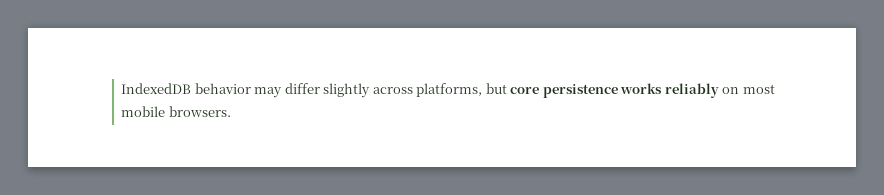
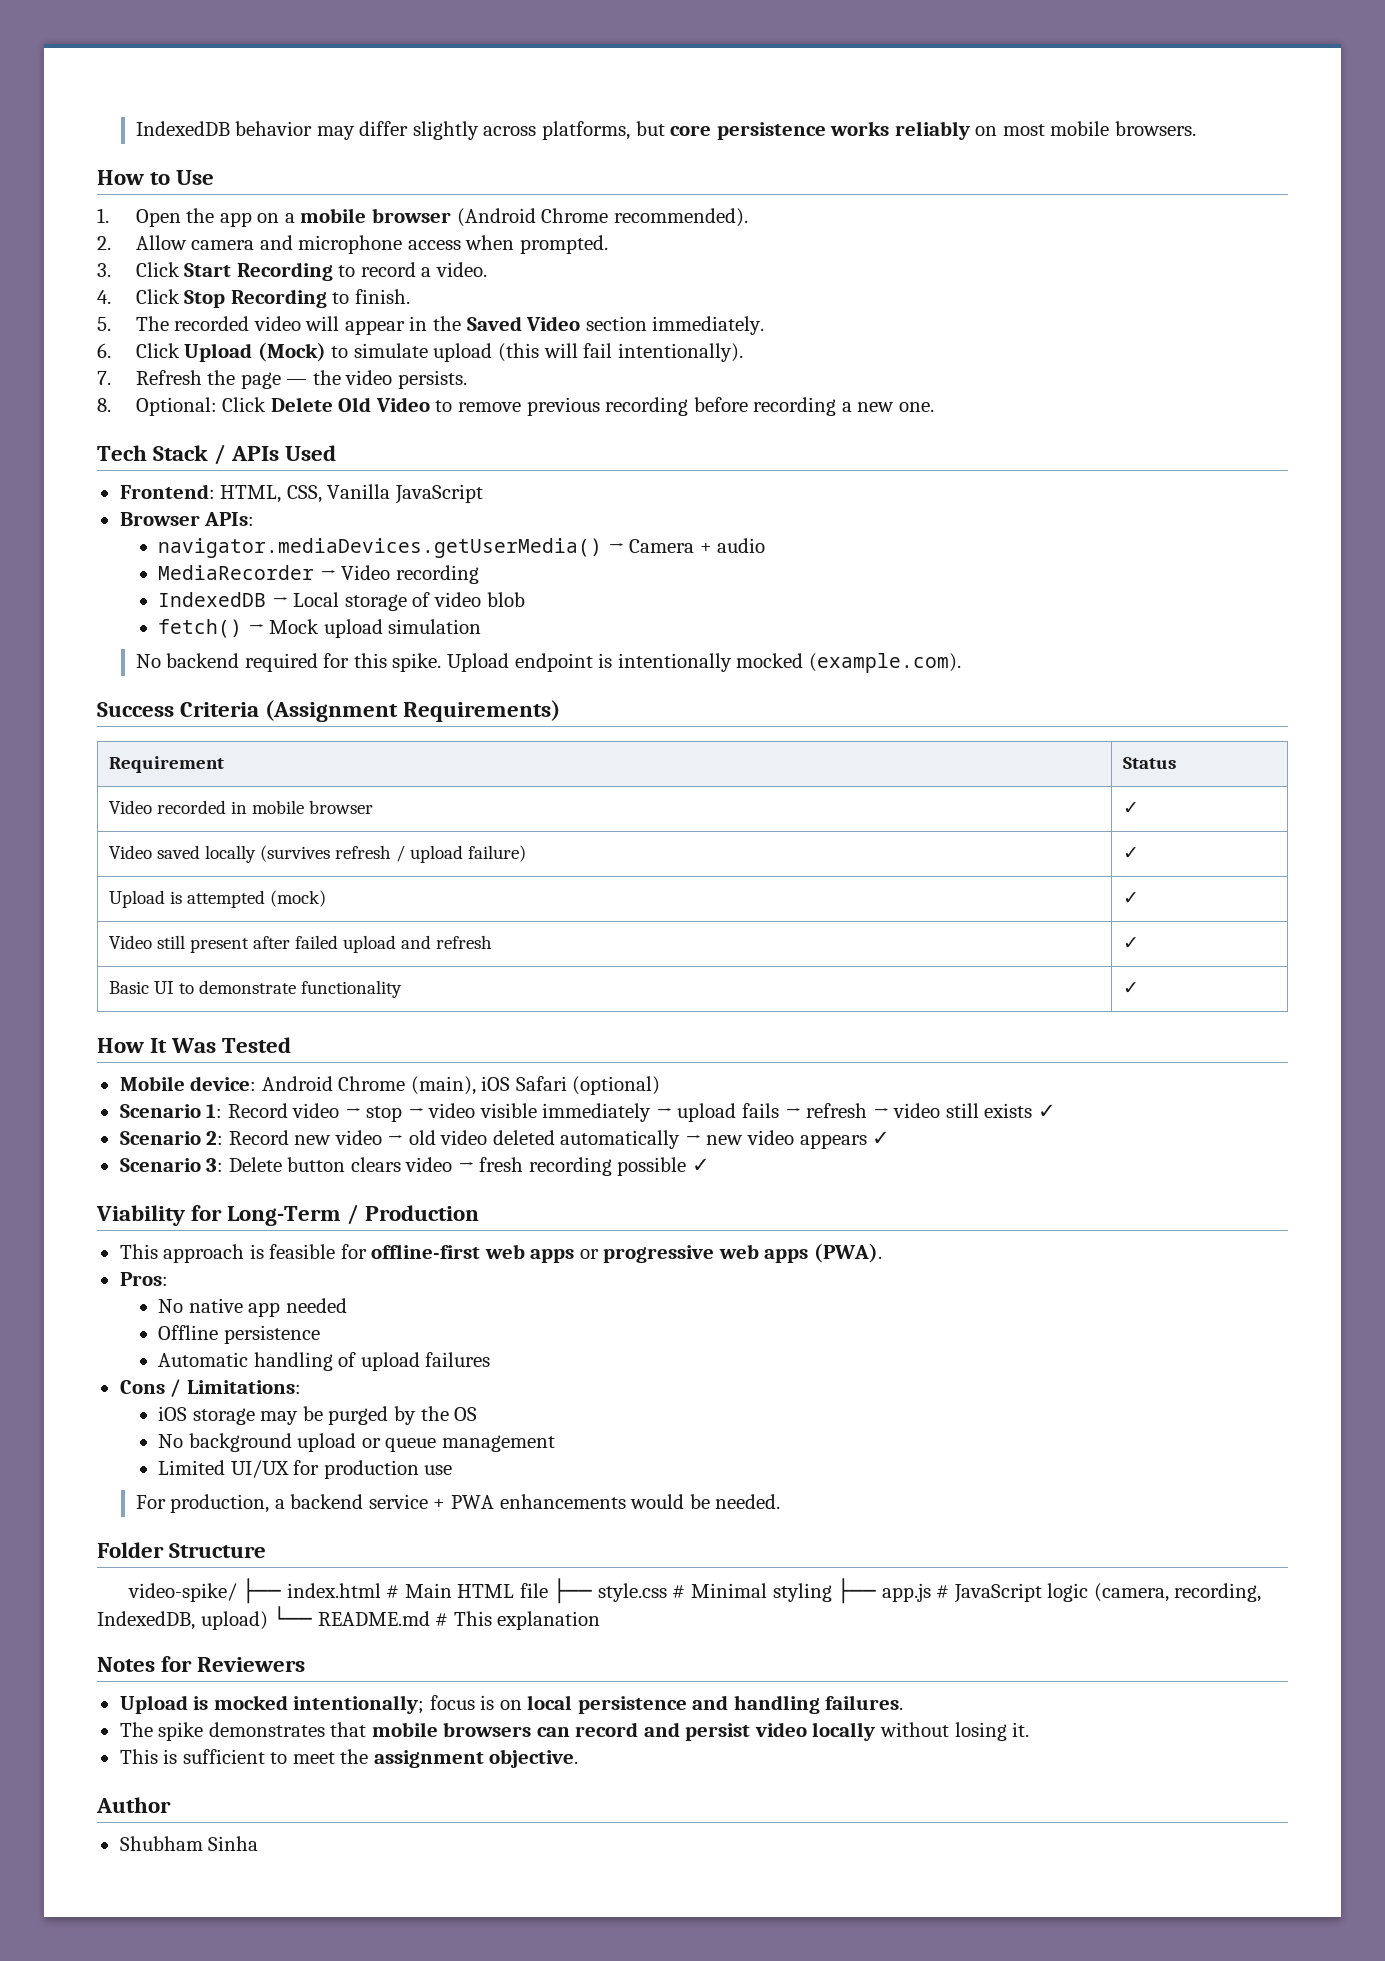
+ How to Use
+ 1. Open the app on a mobile browser (Android Chrome recommended).
+ 2. Allow camera and microphone access when prompted.
+ 3. Click Start Recording to record a video.
+ 4. Click Stop Recording to finish.
+ 5. The recorded video will appear in the Saved Video section immediately.
+ 6. Click Upload (Mock) to simulate upload (this will fail intentionally).
+ 7. Refresh the page — the video persists.
+ 8. Optional: Click Delete Old Video to remove previous recording before recording a new one.
+ Tech Stack / APIs Used
+ Frontend: HTML, CSS, Vanilla JavaScript
+ Browser APIs:
+ navigator.mediaDevices.getUserMedia() → Camera + audio
+ MediaRecorder → Video recording
+ IndexedDB → Local storage of video blob
+ fetch() → Mock upload simulation
+ No backend required for this spike. Upload endpoint is intentionally mocked (example.com).
+ Success Criteria (Assignment Requirements)
+ Requirement | Status
+ Video recorded in mobile browser | ✓
+ Video saved locally (survives refresh / upload failure) | ✓
+ Upload is attempted (mock) | ✓
+ Video still present after failed upload and refresh | ✓
+ Basic UI to demonstrate functionality | ✓
+ How It Was Tested
+ Mobile device: Android Chrome (main), iOS Safari (optional)
+ Scenario 1: Record video → stop → video visible immediately → upload fails → refresh → video still exists ✓
+ Scenario 2: Record new video → old video deleted automatically → new video appears ✓
+ Scenario 3: Delete button clears video → fresh recording possible ✓
+ Viability for Long-Term / Production
+ This approach is feasible for offline-first web apps or progressive web apps (PWA).
+ Pros:
+ No native app needed
+ Offline persistence
+ Automatic handling of upload failures
+ Cons / Limitations:
+ iOS storage may be purged by the OS
+ No background upload or queue management
+ Limited UI/UX for production use
+ For production, a backend service + PWA enhancements would be needed.
+ Folder Structure
+ video-spike/ ├── index.html # Main HTML file ├── style.css # Minimal styling ├── app.js # JavaScript logic (camera, recording, IndexedDB, upload) └── README.md # This explanation
+ Notes for Reviewers
+ Upload is mocked intentionally; focus is on local persistence and handling failures.
+ The spike demonstrates that mobile browsers can record and persist video locally without losing it.
+ This is sufficient to meet the assignment objective.
+ Author
+ Shubham Sinha

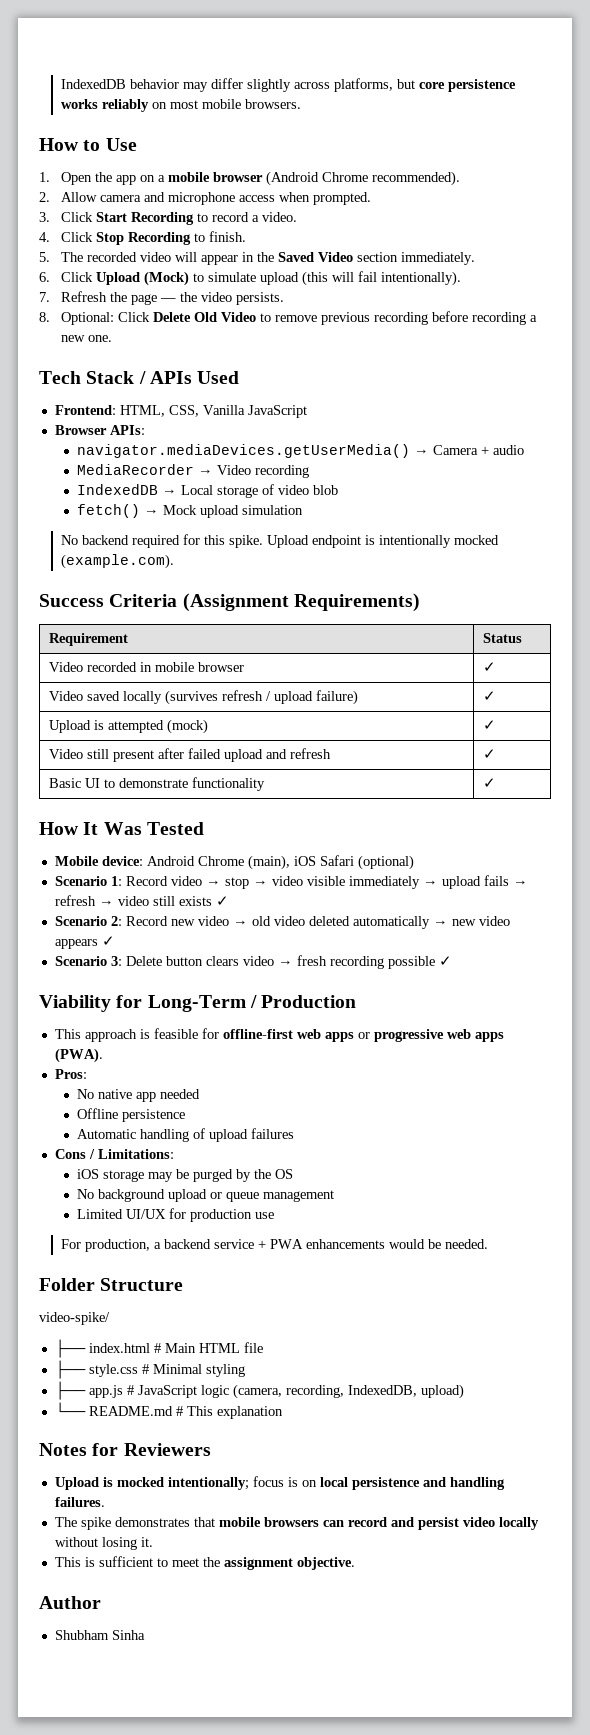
- video-spike/ ├── index.html # Main HTML file ├── style.css # Minimal styling ├── app.js # JavaScript logic (camera, recording, IndexedDB, upload) └── README.md # This explanation
+ video-spike/
+ ├── index.html # Main HTML file
+ ├── style.css # Minimal styling
+ ├── app.js # JavaScript logic (camera, recording, IndexedDB, upload)
+ └── README.md # This explanation

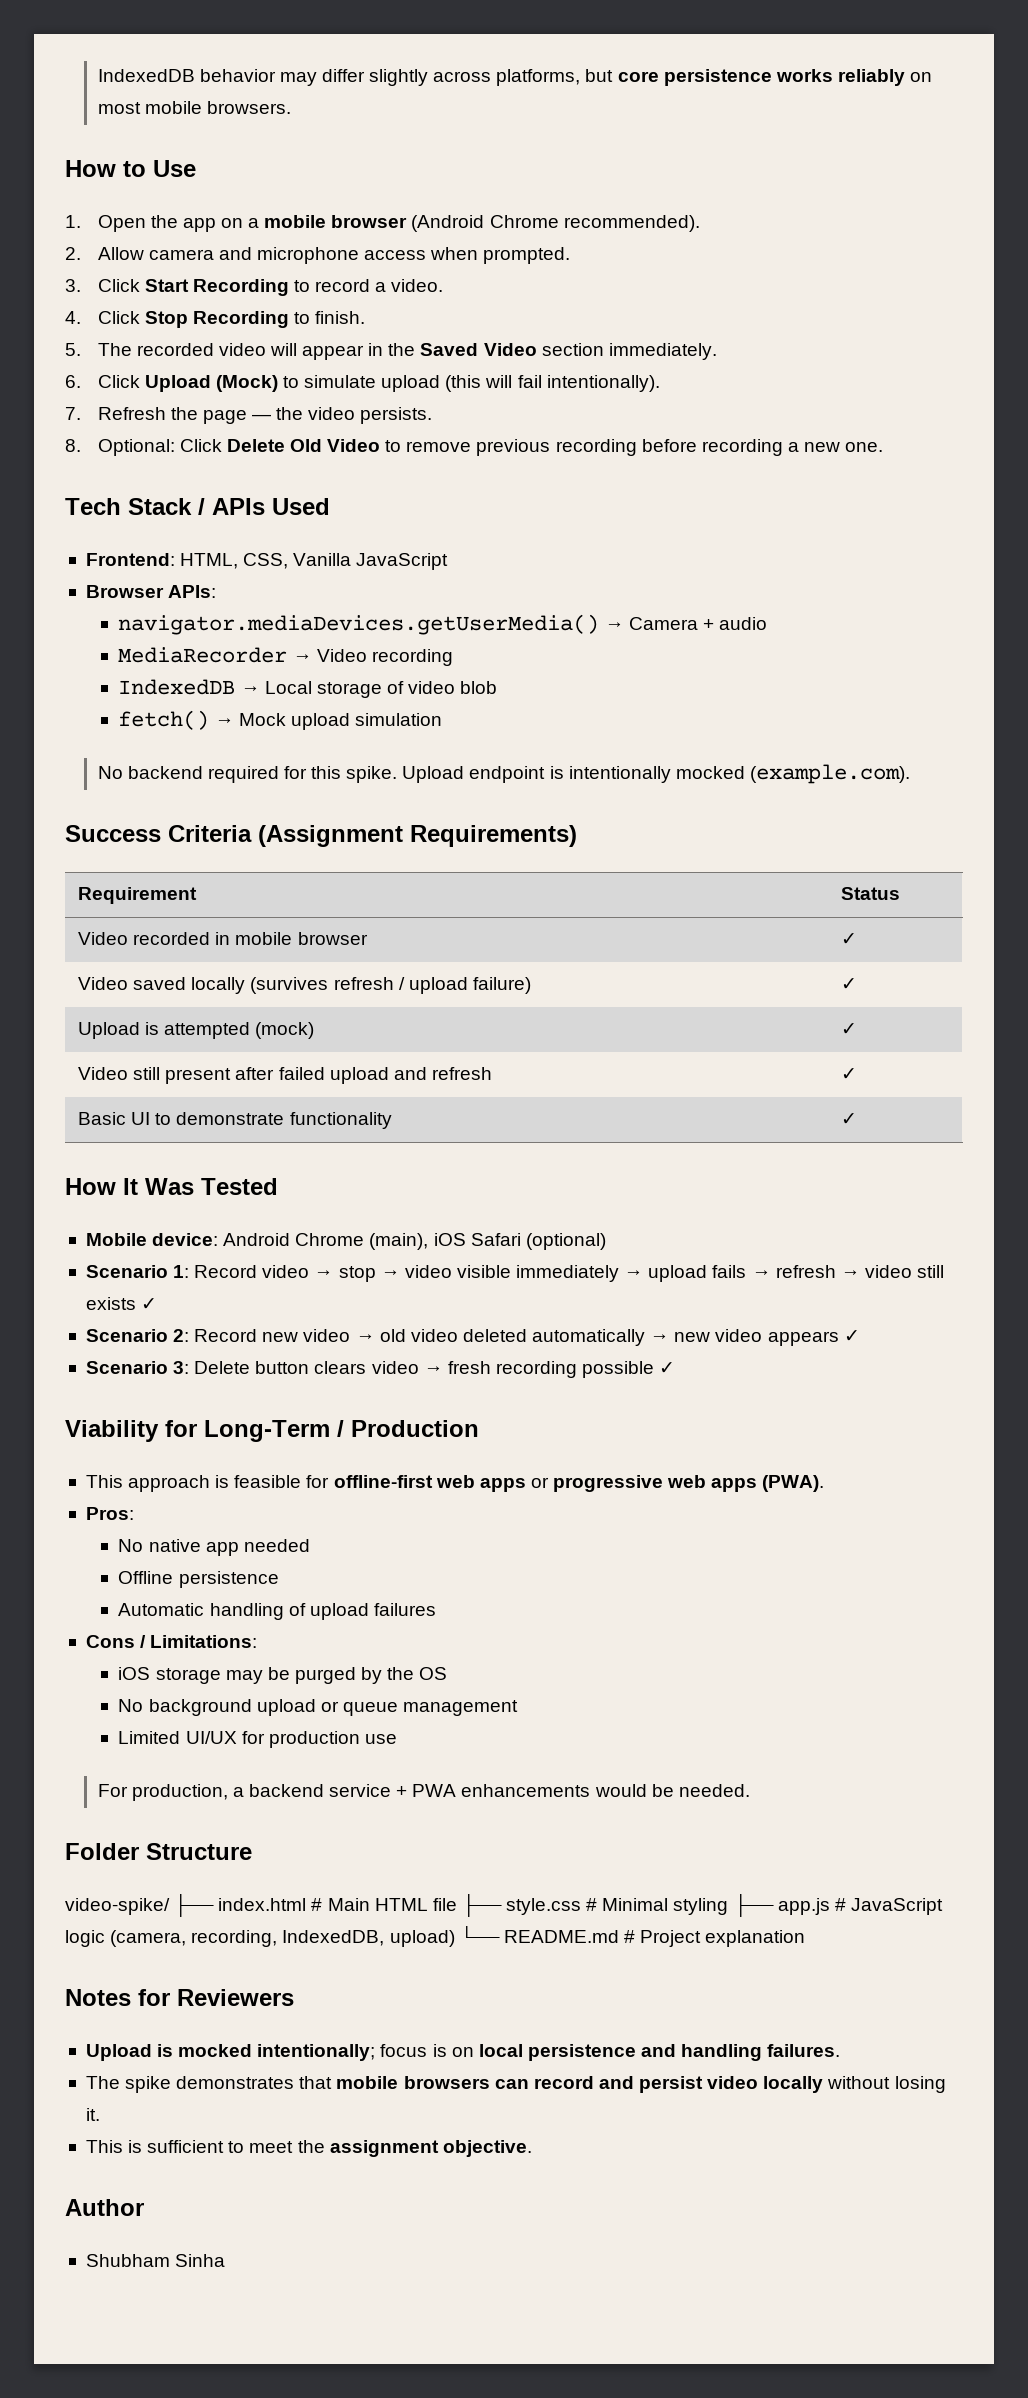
- video-spike/
- ├── index.html # Main HTML file
- ├── style.css # Minimal styling
- ├── app.js # JavaScript logic (camera, recording, IndexedDB, upload)
- └── README.md # This explanation
+ video-spike/ ├── index.html # Main HTML file ├── style.css # Minimal styling ├── app.js # JavaScript logic (camera, recording, IndexedDB, upload) └── README.md # Project explanation

